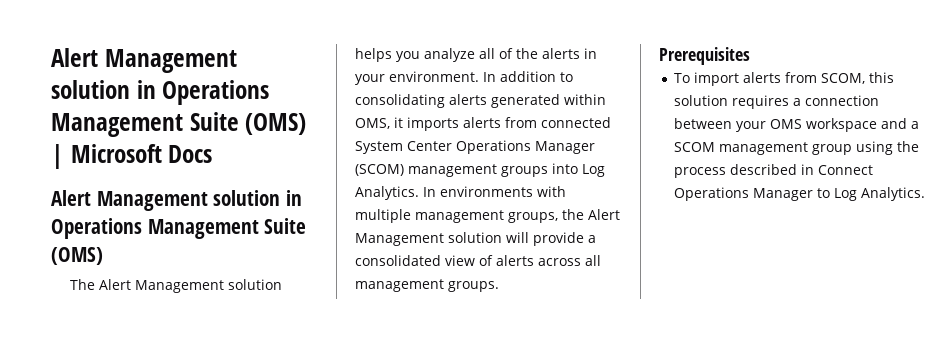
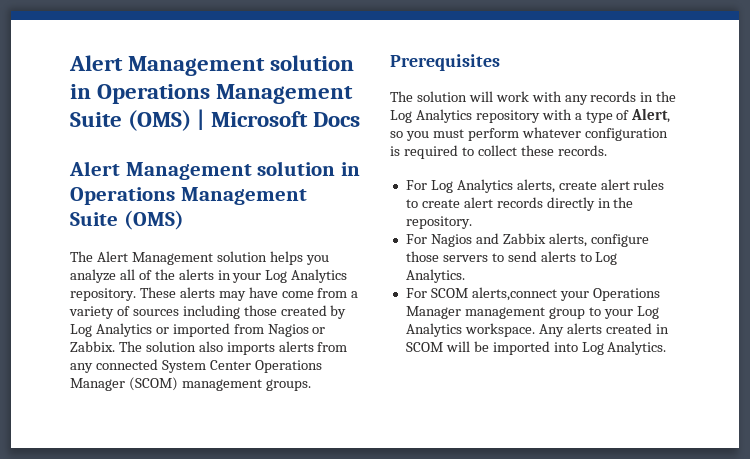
- The Alert Management solution helps you analyze all of the alerts in your environment. In addition to consolidating alerts generated within OMS, it imports alerts from connected System Center Operations Manager (SCOM) management groups into Log Analytics. In environments with multiple management groups, the Alert Management solution will provide a consolidated view of alerts across all management groups.
+ The Alert Management solution helps you analyze all of the alerts in your Log Analytics repository. These alerts may have come from a variety of sources including those created by Log Analytics or imported from Nagios or Zabbix. The solution also imports alerts from any connected System Center Operations Manager (SCOM) management groups.
  Prerequisites
- To import alerts from SCOM, this solution requires a connection between your OMS workspace and a SCOM management group using the process described in Connect Operations Manager to Log Analytics.
+ The solution will work with any records in the Log Analytics repository with a type of Alert, so you must perform whatever configuration is required to collect these records.
+ For Log Analytics alerts, create alert rules to create alert records directly in the repository.
+ For Nagios and Zabbix alerts, configure those servers to send alerts to Log Analytics.
+ For SCOM alerts,connect your Operations Manager management group to your Log Analytics workspace. Any alerts created in SCOM will be imported into Log Analytics.

